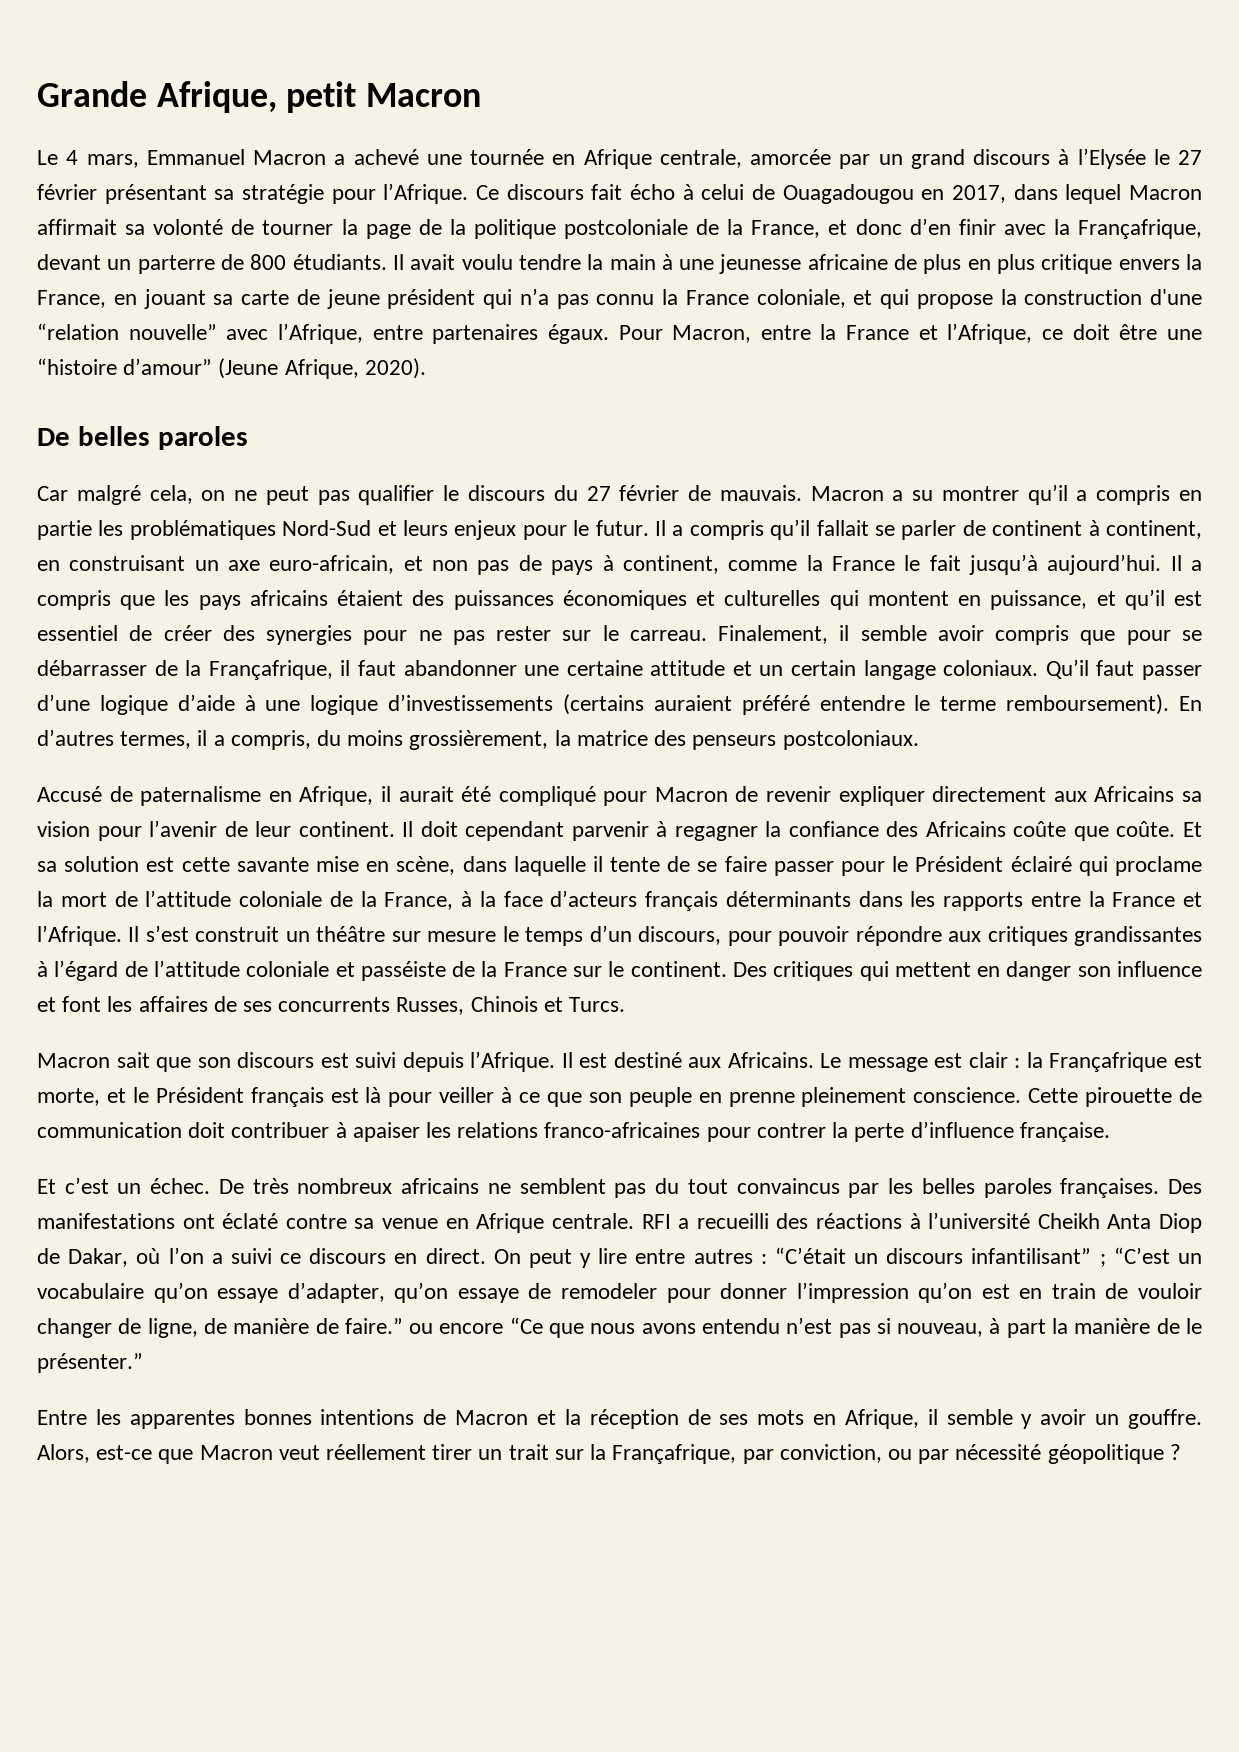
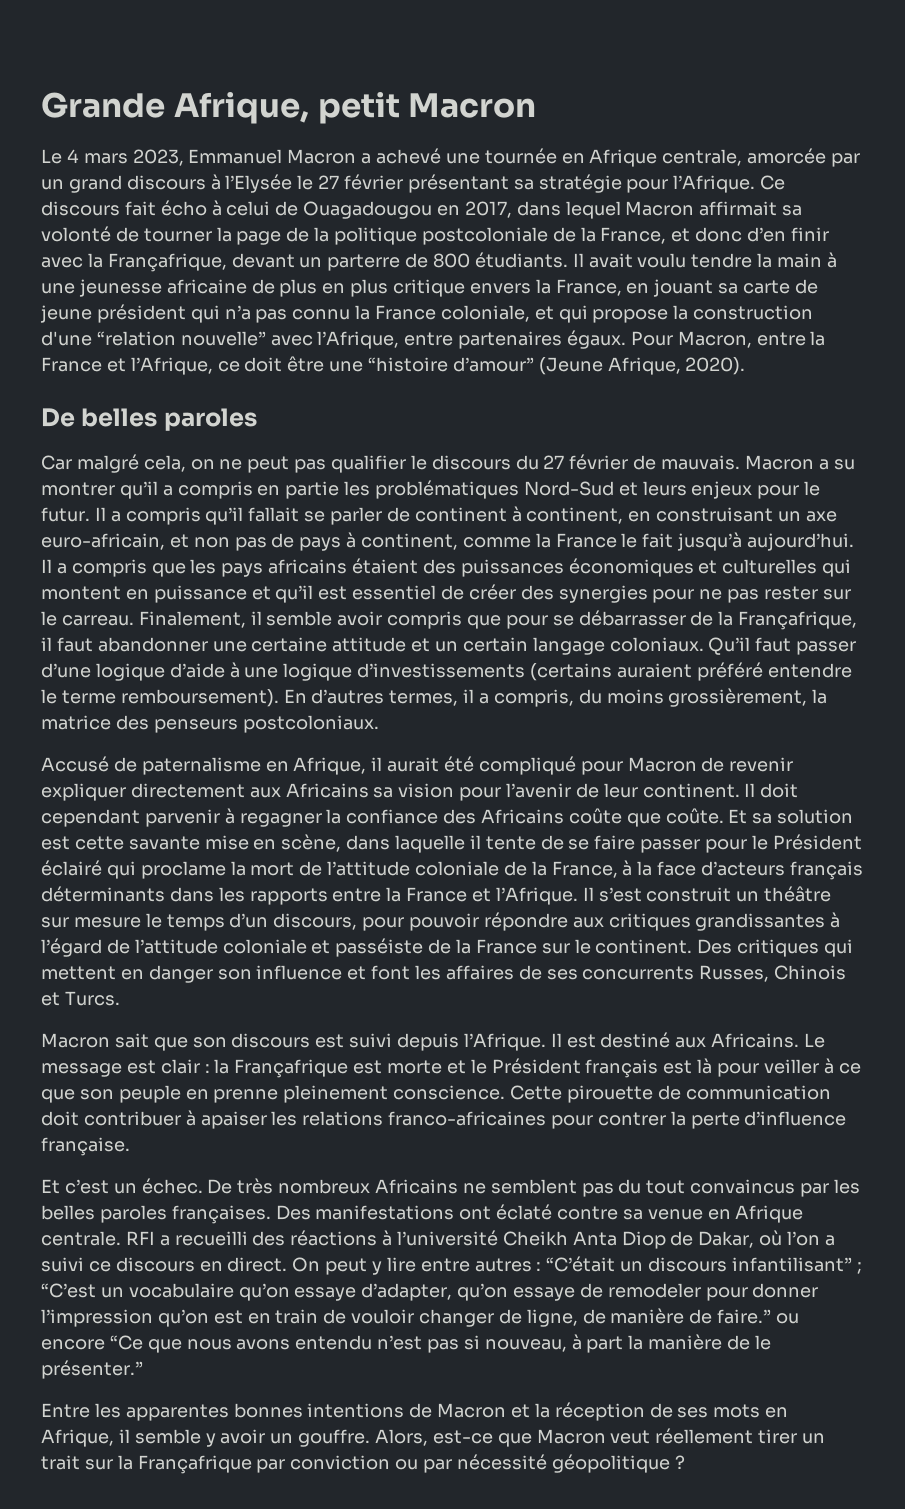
- Le 4 mars, Emmanuel Macron a achevé une tournée en Afrique centrale, amorcée par un grand discours à l’Elysée le 27 février présentant sa stratégie pour l’Afrique.
+ Le 4 mars 2023, Emmanuel Macron a achevé une tournée en Afrique centrale, amorcée par un grand discours à l’Elysée le 27 février présentant sa stratégie pour l’Afrique.
- Il a compris que les pays africains étaient des puissances économiques et culturelles qui montent en puissance, et qu’il est essentiel de créer des synergies pour ne pas rester sur le carreau.
+ Il a compris que les pays africains étaient des puissances économiques et culturelles qui montent en puissance et qu’il est essentiel de créer des synergies pour ne pas rester sur le carreau.
- Le message est clair : la Françafrique est morte, et le Président français est là pour veiller à ce que son peuple en prenne pleinement conscience.
+ Le message est clair : la Françafrique est morte et le Président français est là pour veiller à ce que son peuple en prenne pleinement conscience.
- De très nombreux africains ne semblent pas du tout convaincus par les belles paroles françaises.
+ De très nombreux Africains ne semblent pas du tout convaincus par les belles paroles françaises.
- Alors, est-ce que Macron veut réellement tirer un trait sur la Françafrique, par conviction, ou par nécessité géopolitique ?
+ Alors, est-ce que Macron veut réellement tirer un trait sur la Françafrique par conviction ou par nécessité géopolitique ?

